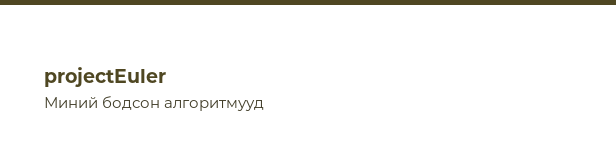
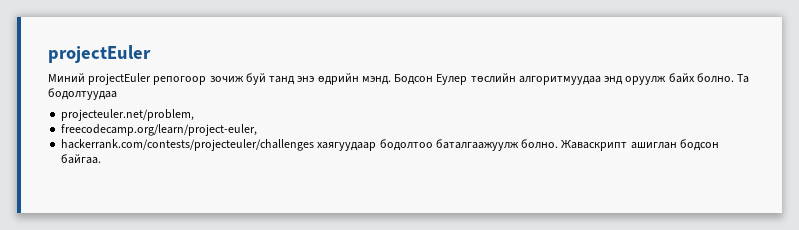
- Миний бодсон алгоритмууд
+ Миний projectEuler репогоор зочиж буй танд энэ өдрийн мэнд. Бодсон Еулер төслийн алгоритмуудаа энд оруулж байх болно. Та бодолтуудаа
+ projecteuler.net/problem,
+ freecodecamp.org/learn/project-euler,
+ hackerrank.com/contests/projecteuler/challenges хаягуудаар бодолтоо баталгаажуулж болно. Жаваскрипт ашиглан бодсон байгаа.

